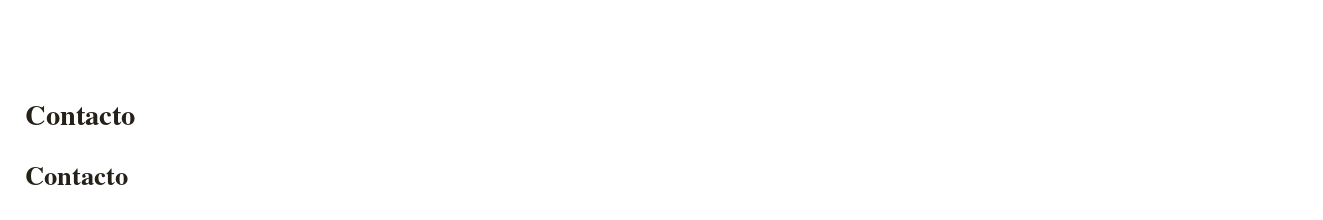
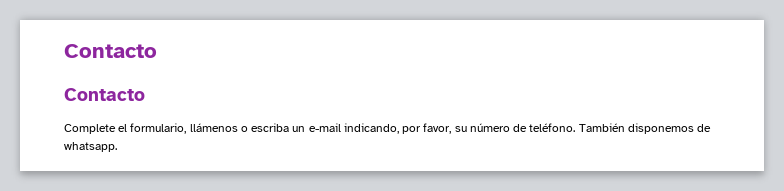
+ Complete el formulario, llámenos o escriba un e-mail indicando, por favor, su número de teléfono. También disponemos de whatsapp.

